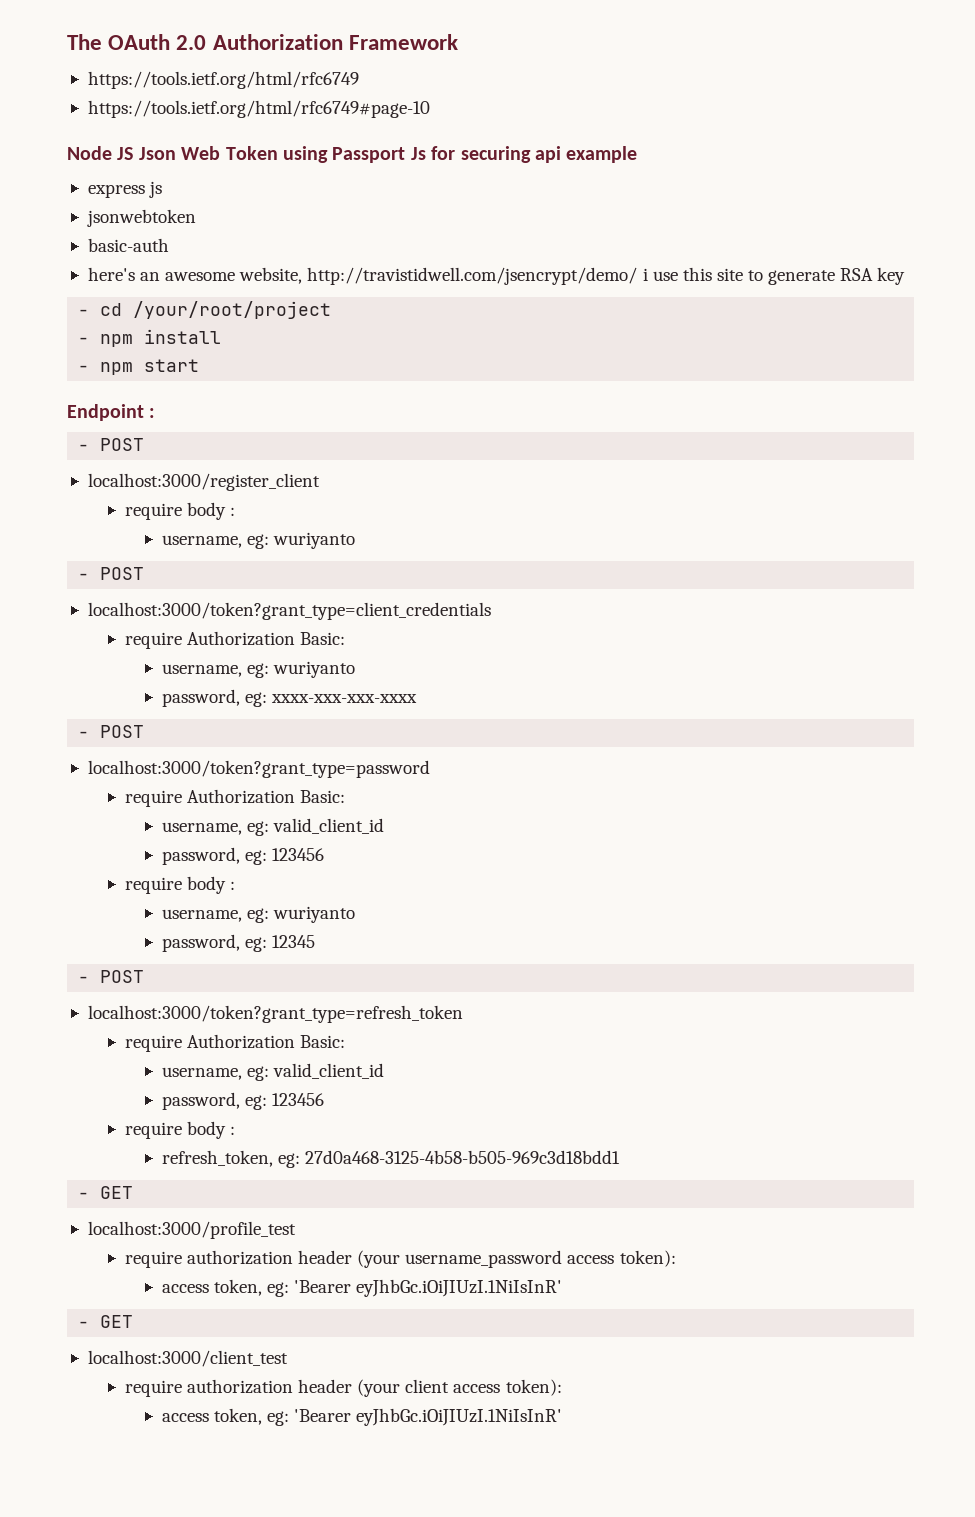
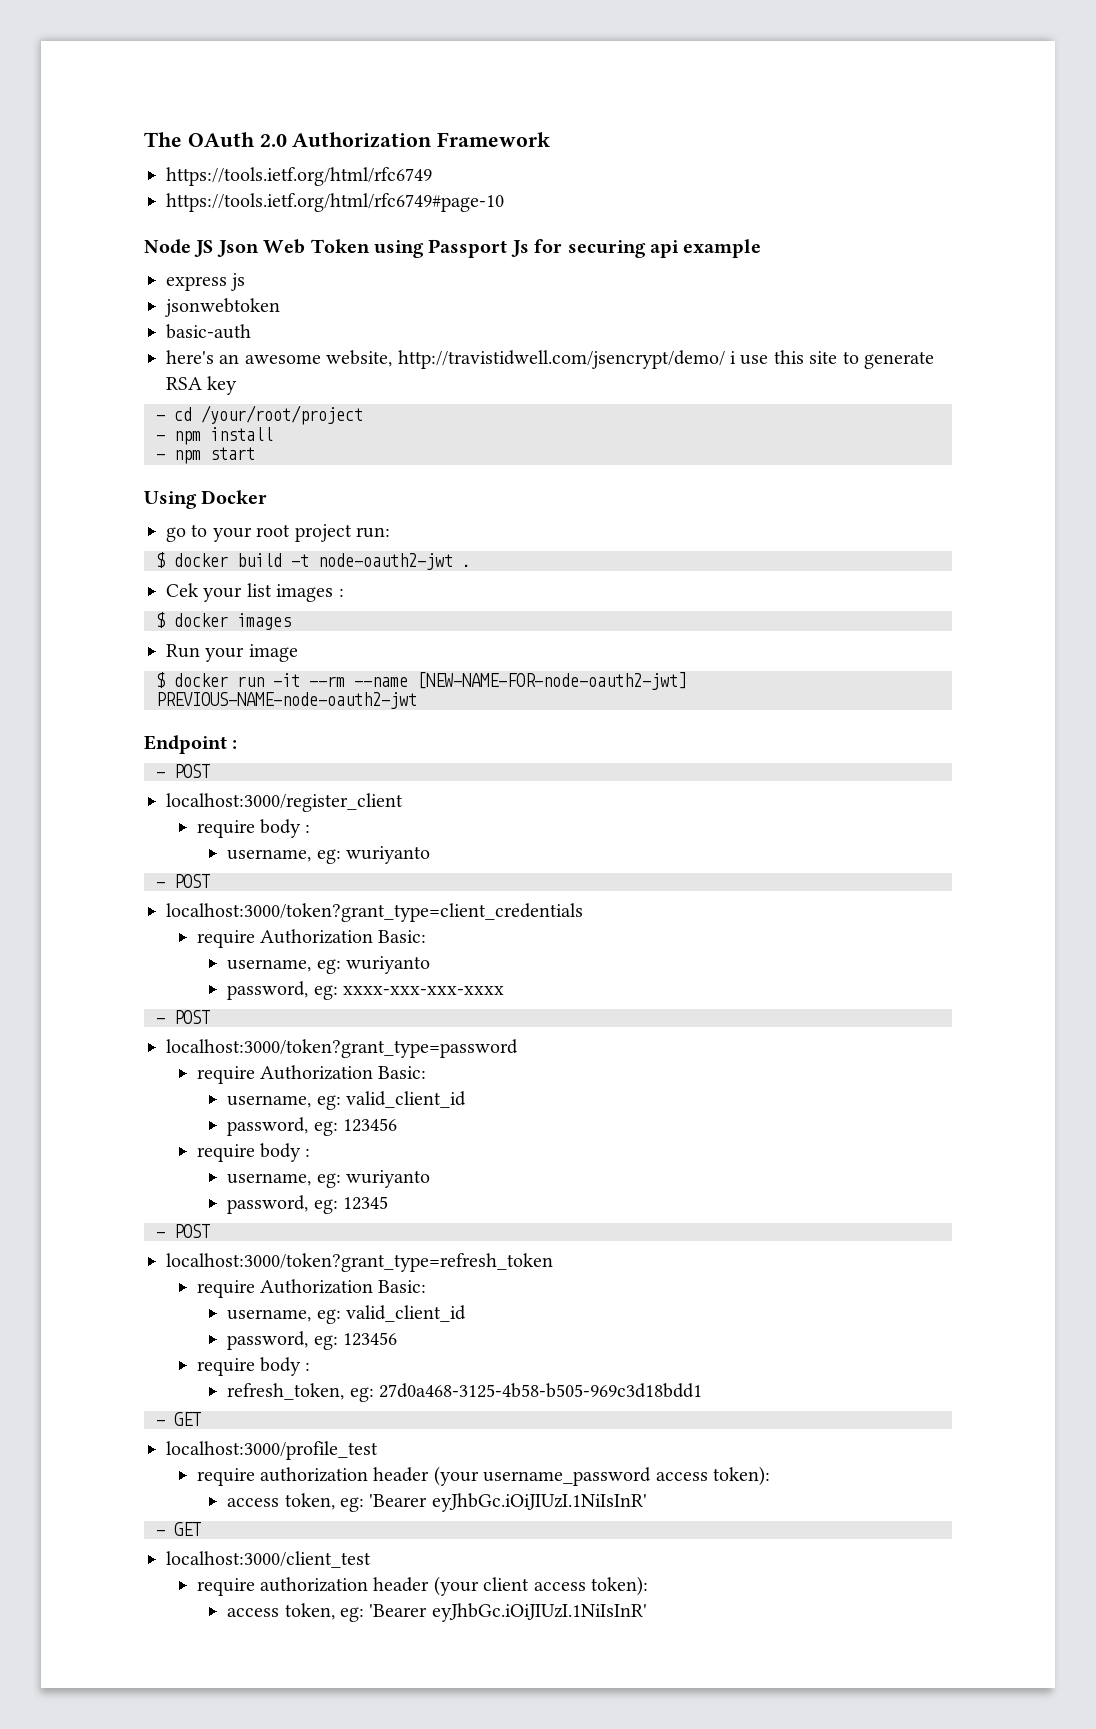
+ Using Docker
+ go to your root project run:
+ $ docker build -t node-oauth2-jwt .
+ Cek your list images :
+ $ docker images
+ Run your image
+ $ docker run -it --rm --name [NEW-NAME-FOR-node-oauth2-jwt] PREVIOUS-NAME-node-oauth2-jwt

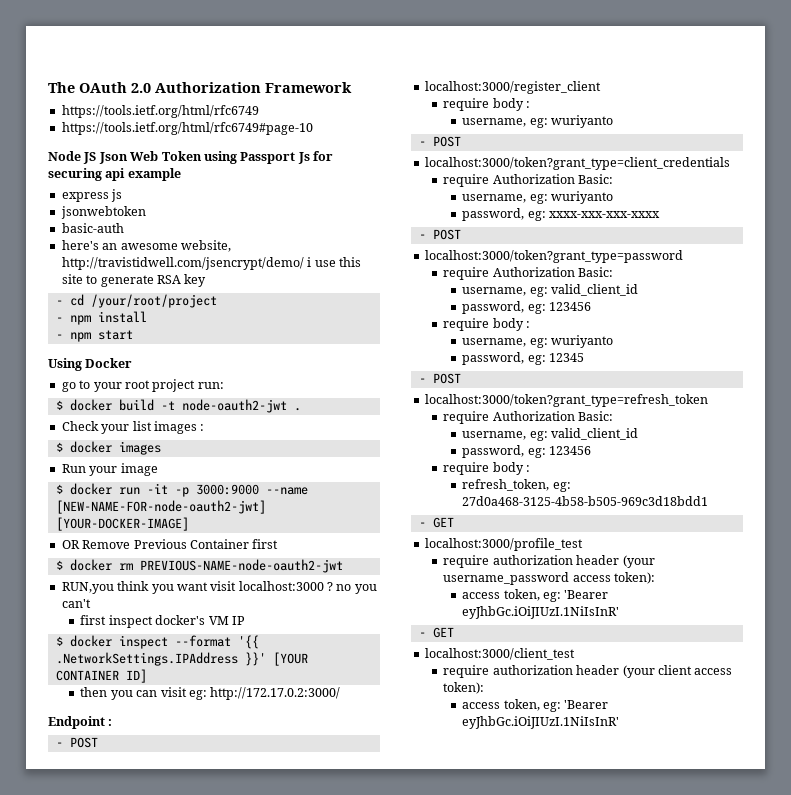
- Cek your list images :
+ Check your list images :
- $ docker run -it --rm --name [NEW-NAME-FOR-node-oauth2-jwt] PREVIOUS-NAME-node-oauth2-jwt
+ $ docker run -it -p 3000:9000 --name [NEW-NAME-FOR-node-oauth2-jwt] [YOUR-DOCKER-IMAGE]
+ OR Remove Previous Container first
+ $ docker rm PREVIOUS-NAME-node-oauth2-jwt
+ RUN,you think you want visit localhost:3000 ? no you can't
+ first inspect docker's VM IP
+ $ docker inspect --format '{{ .NetworkSettings.IPAddress }}' [YOUR CONTAINER ID]
+ then you can visit eg: http://172.17.0.2:3000/

